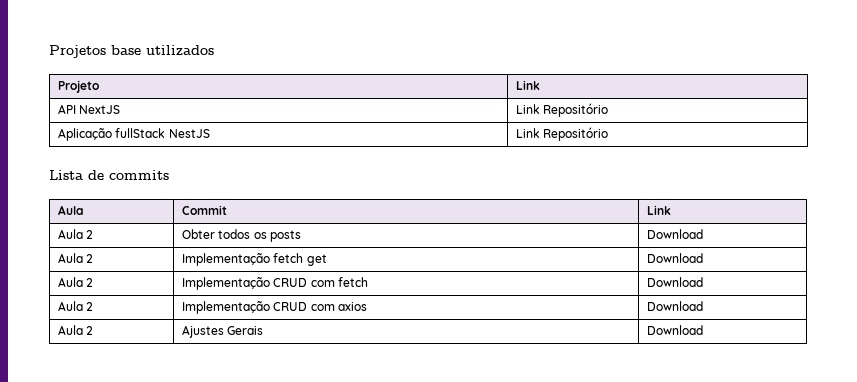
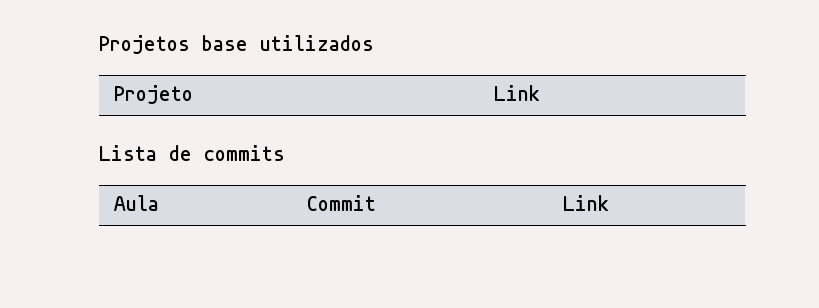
- API NextJS | Link Repositório
- Aplicação fullStack NestJS | Link Repositório
- Aula 2 | Obter todos os posts | Download
- Aula 2 | Implementação fetch get | Download
- Aula 2 | Implementação CRUD com fetch | Download
- Aula 2 | Implementação CRUD com axios | Download
- Aula 2 | Ajustes Gerais | Download

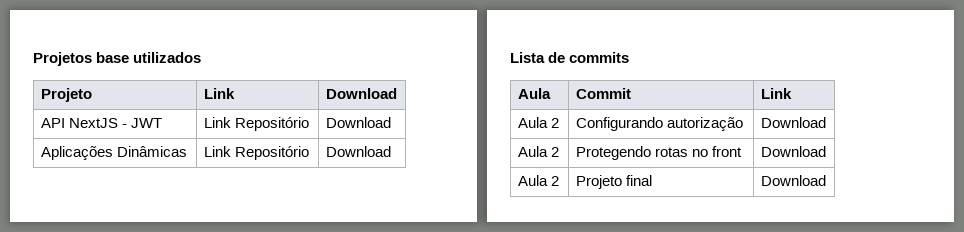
- Projeto | Link
+ Projeto | Link | Download
+ API NextJS - JWT | Link Repositório | Download
+ Aplicações Dinâmicas | Link Repositório | Download
+ Aula 2 | Configurando autorização | Download
+ Aula 2 | Protegendo rotas no front | Download
+ Aula 2 | Projeto final | Download

